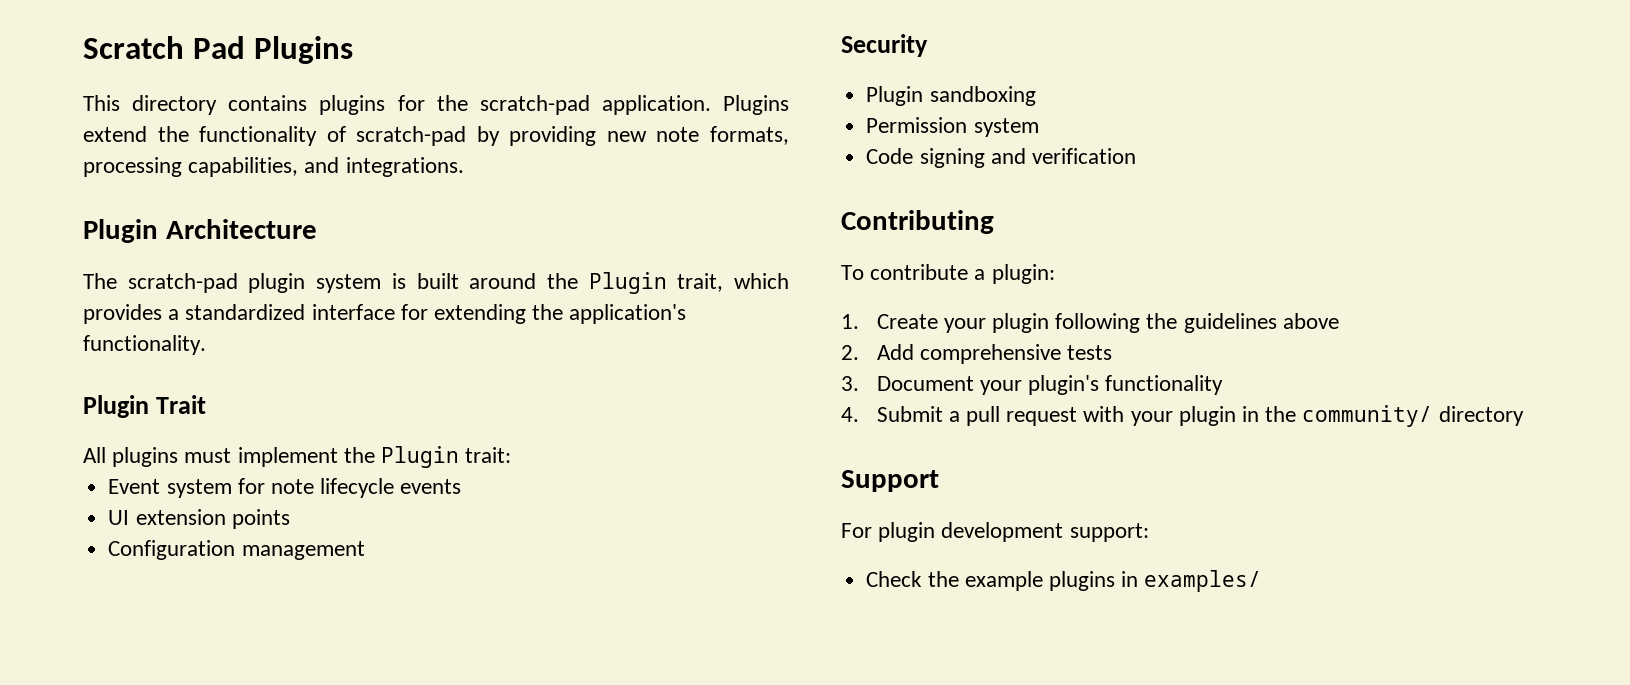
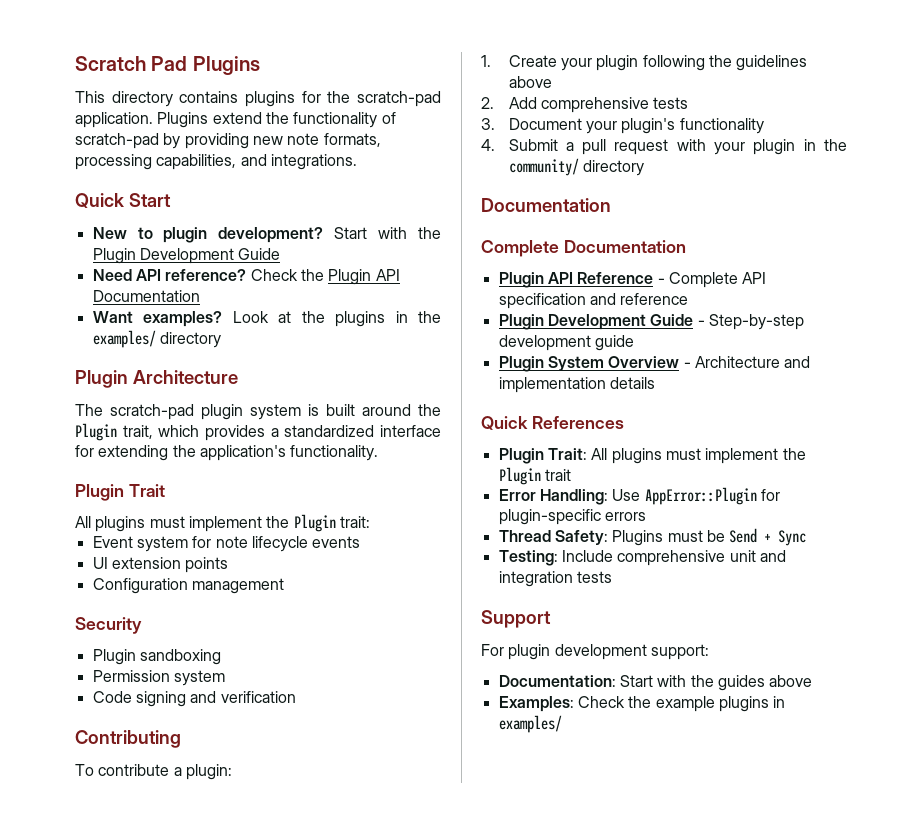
+ Quick Start
+ New to plugin development? Start with the Plugin Development Guide
+ Need API reference? Check the Plugin API Documentation
+ Want examples? Look at the plugins in the examples/ directory
  4. Submit a pull request with your plugin in the community/ directory
+ Documentation
+ Complete Documentation
+ Plugin API Reference - Complete API specification and reference
+ Plugin Development Guide - Step-by-step development guide
+ Plugin System Overview - Architecture and implementation details
+ Quick References
+ Plugin Trait: All plugins must implement the Plugin trait
+ Error Handling: Use AppError::Plugin for plugin-specific errors
+ Thread Safety: Plugins must be Send + Sync
+ Testing: Include comprehensive unit and integration tests
- Check the example plugins in examples/
+ Documentation: Start with the guides above
+ Examples: Check the example plugins in examples/

